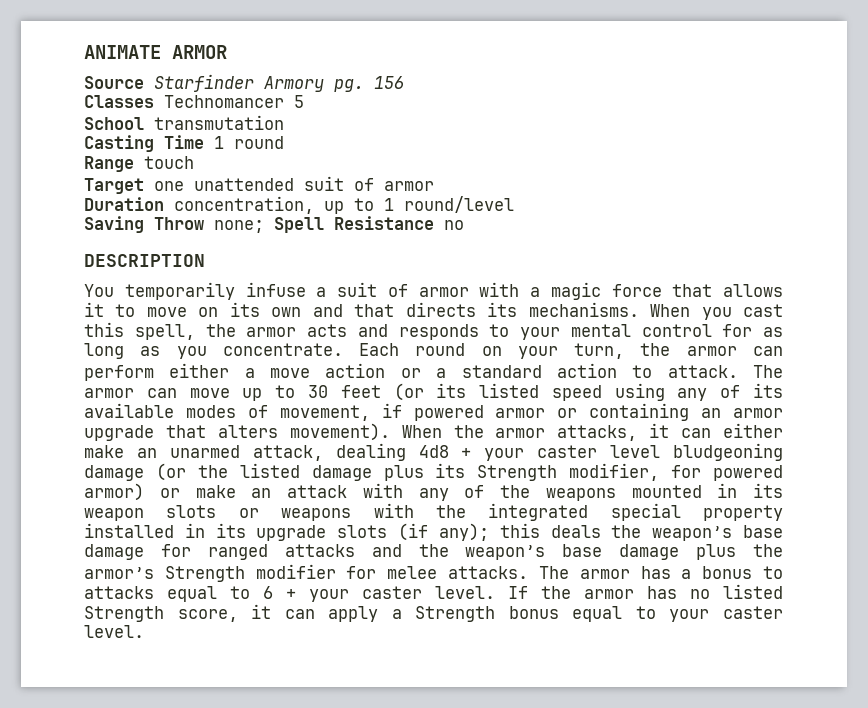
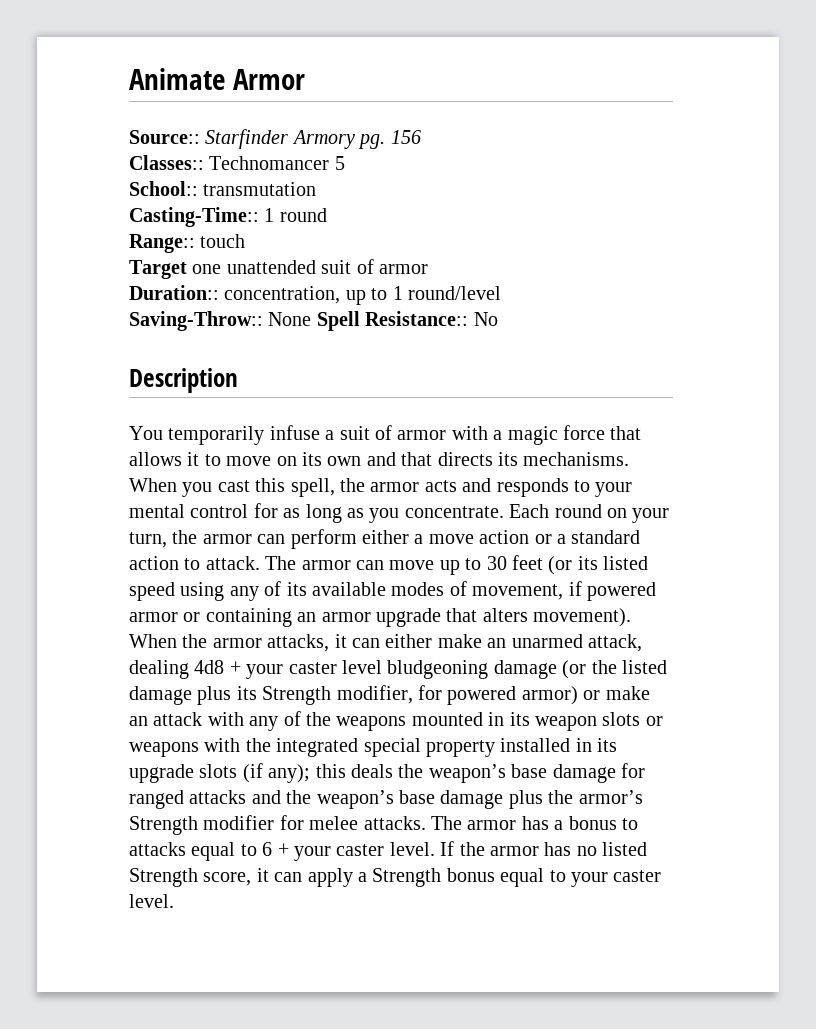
- ANIMATE ARMOR
- Source Starfinder Armory pg.
+ Animate Armor
+ Source:: Starfinder Armory pg.
- Classes Technomancer 5
+ Classes:: Technomancer 5
- School transmutation
+ School:: transmutation
- Casting Time 1 round
+ Casting-Time:: 1 round
- Range touch
+ Range:: touch
- Duration concentration, up to 1 round/level
+ Duration:: concentration, up to 1 round/level
- Saving Throw none; Spell Resistance no
- DESCRIPTION
+ Saving-Throw:: None Spell Resistance:: No
+ Description

